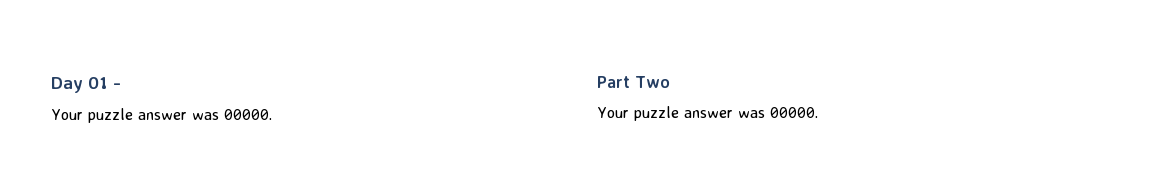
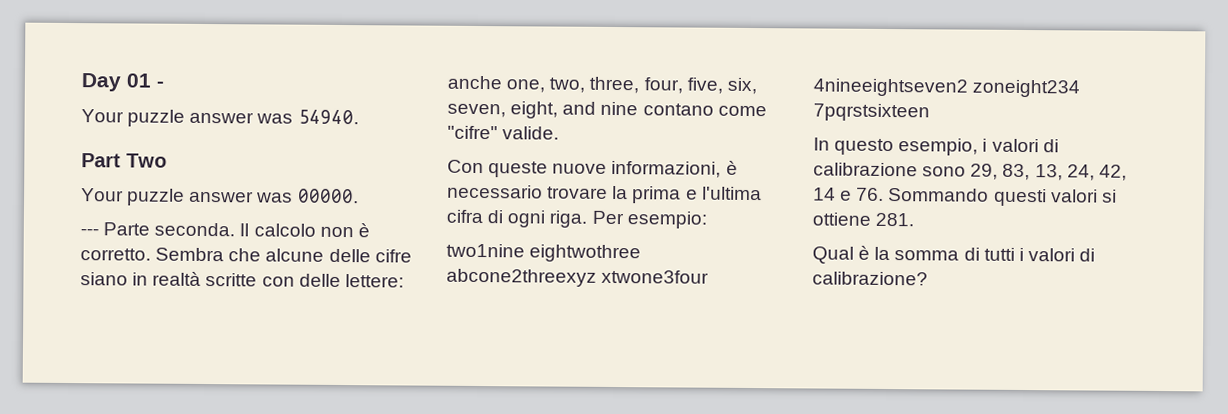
  Day 01 -
- Your puzzle answer was 00000.
+ Your puzzle answer was 54940.
+ --- Parte seconda. Il calcolo non è corretto. Sembra che alcune delle cifre siano in realtà scritte con delle lettere: anche one, two, three, four, five, six, seven, eight, and nine contano come "cifre" valide.
+ Con queste nuove informazioni, è necessario trovare la prima e l'ultima cifra di ogni riga. Per esempio:
+ two1nine eightwothree abcone2threexyz xtwone3four 4nineeightseven2 zoneight234 7pqrstsixteen
+ In questo esempio, i valori di calibrazione sono 29, 83, 13, 24, 42, 14 e 76. Sommando questi valori si ottiene 281.
+ Qual è la somma di tutti i valori di calibrazione?

